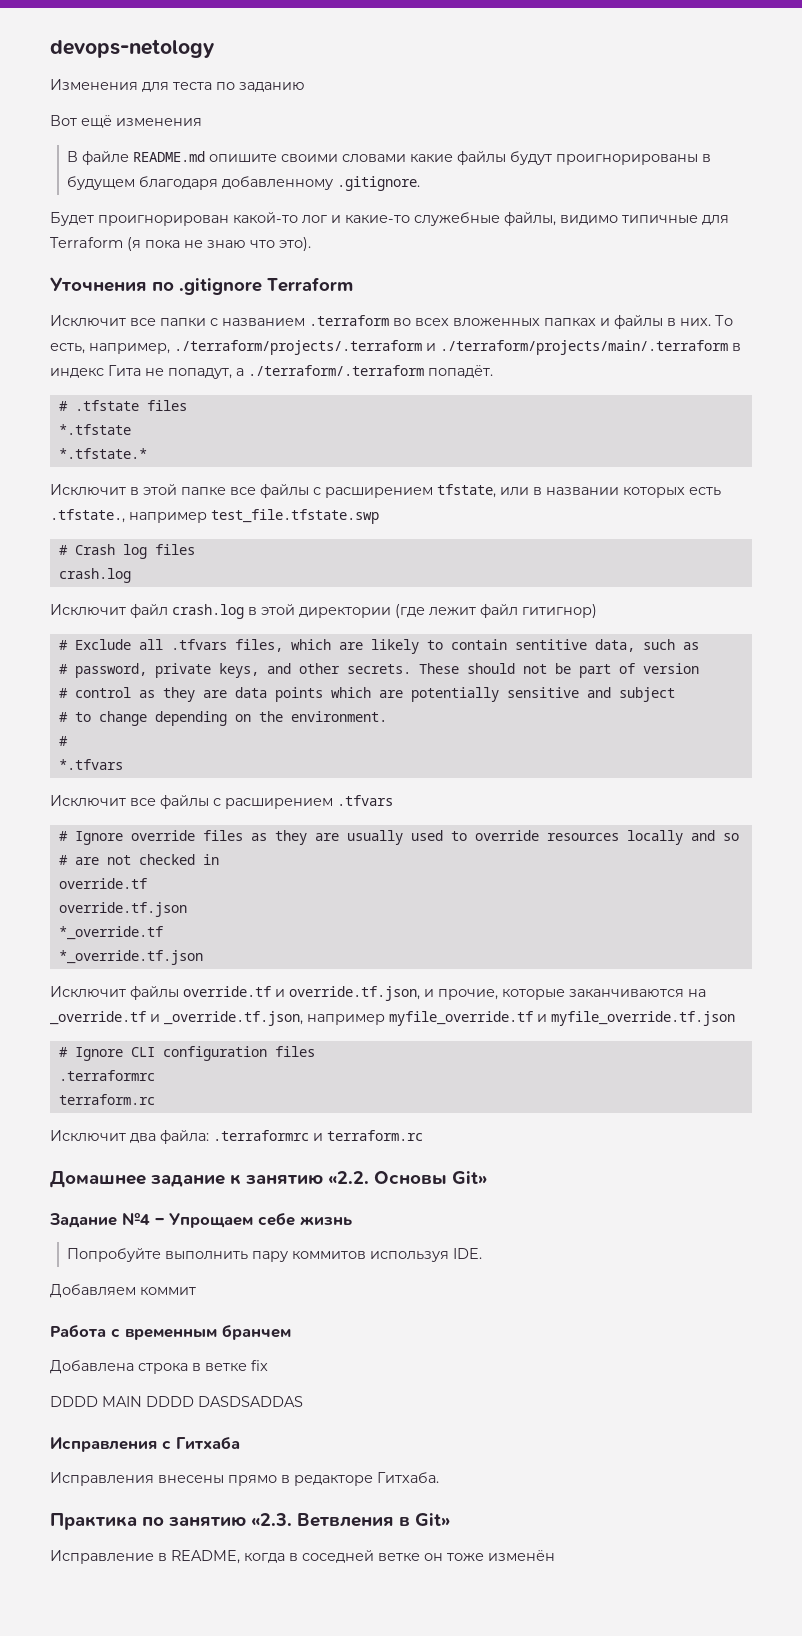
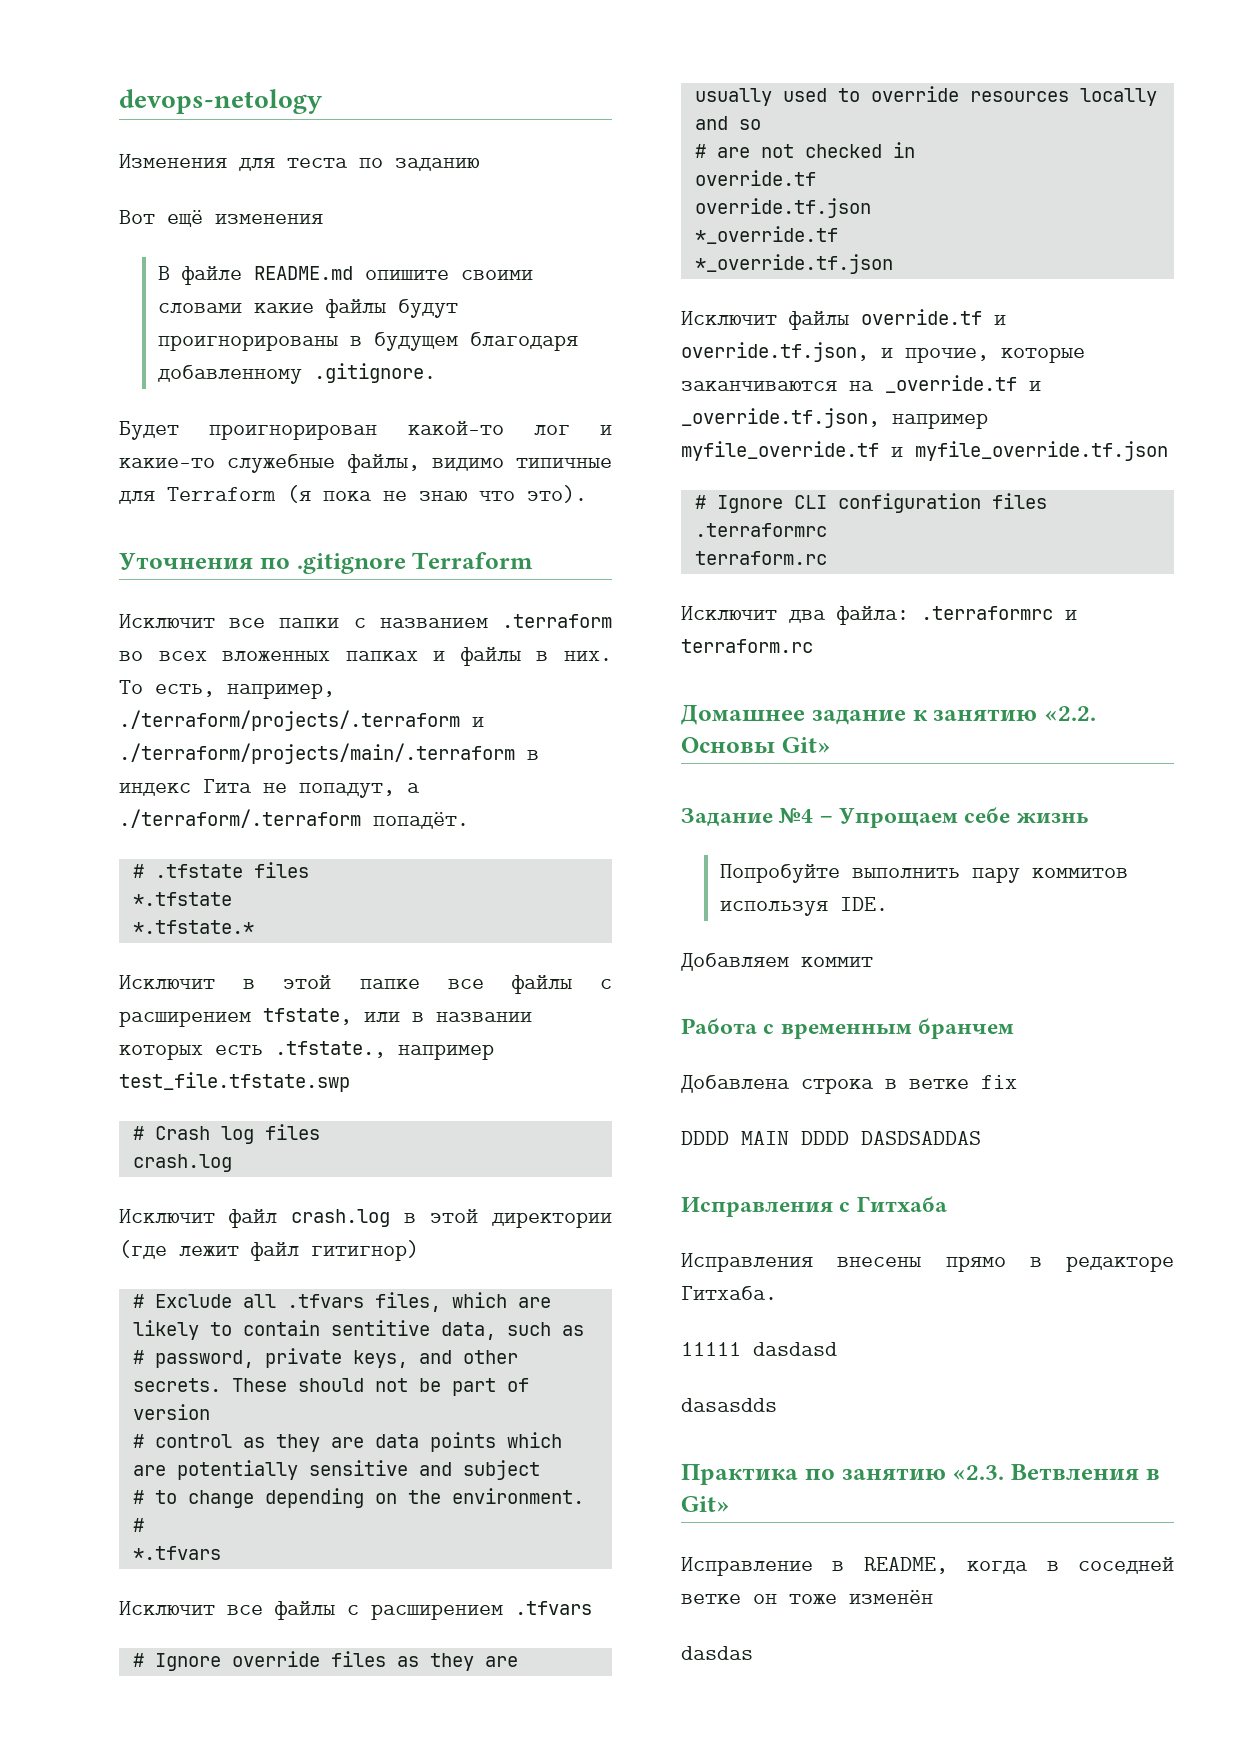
+ 11111 dasdasd
+ dasasdds
+ dasdas

